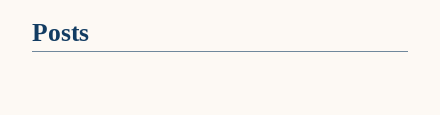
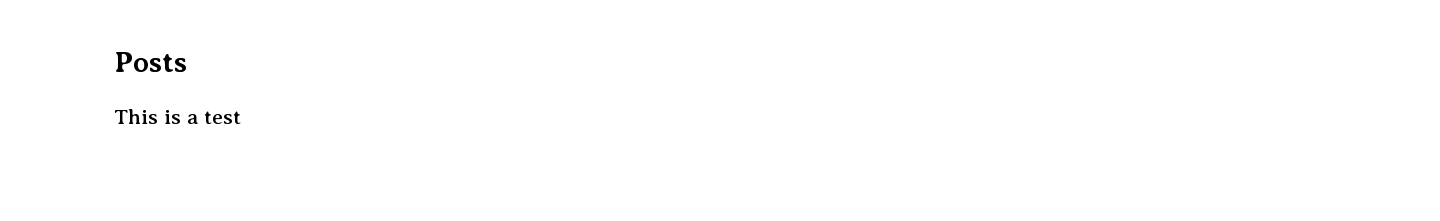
+ This is a test

